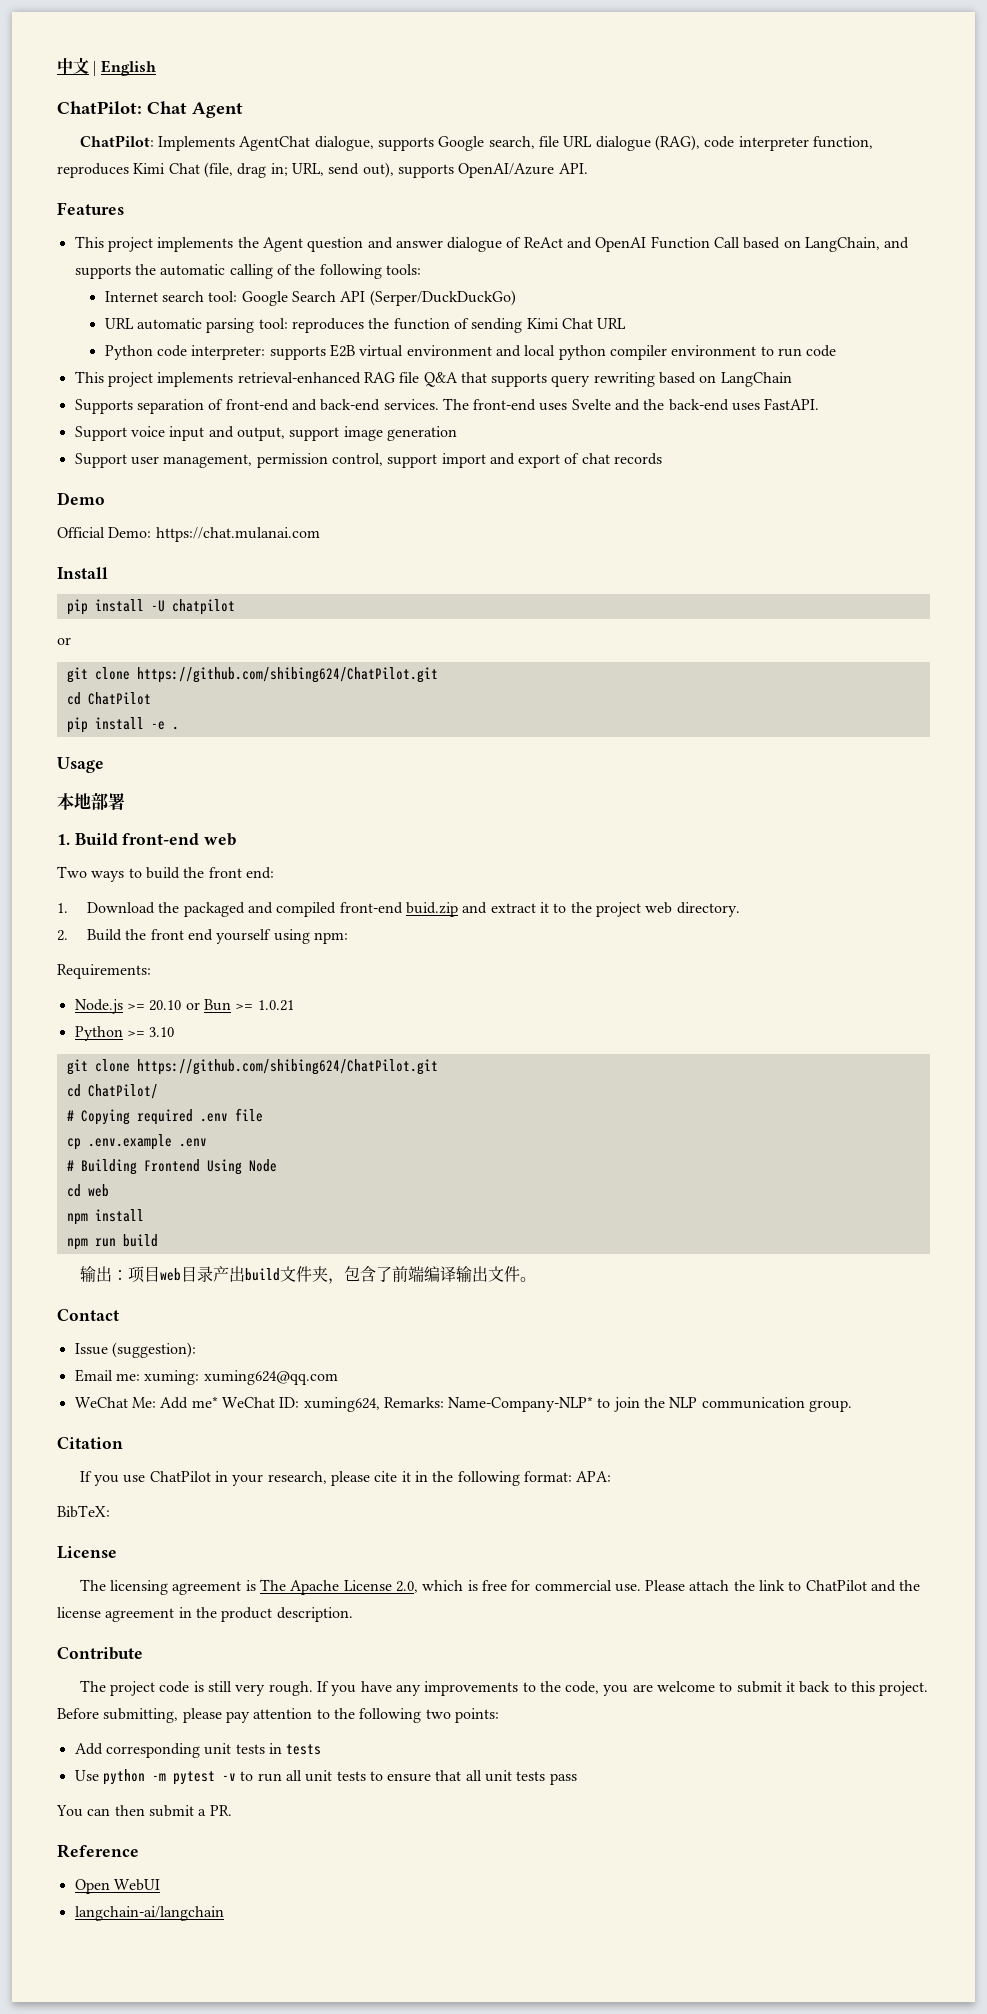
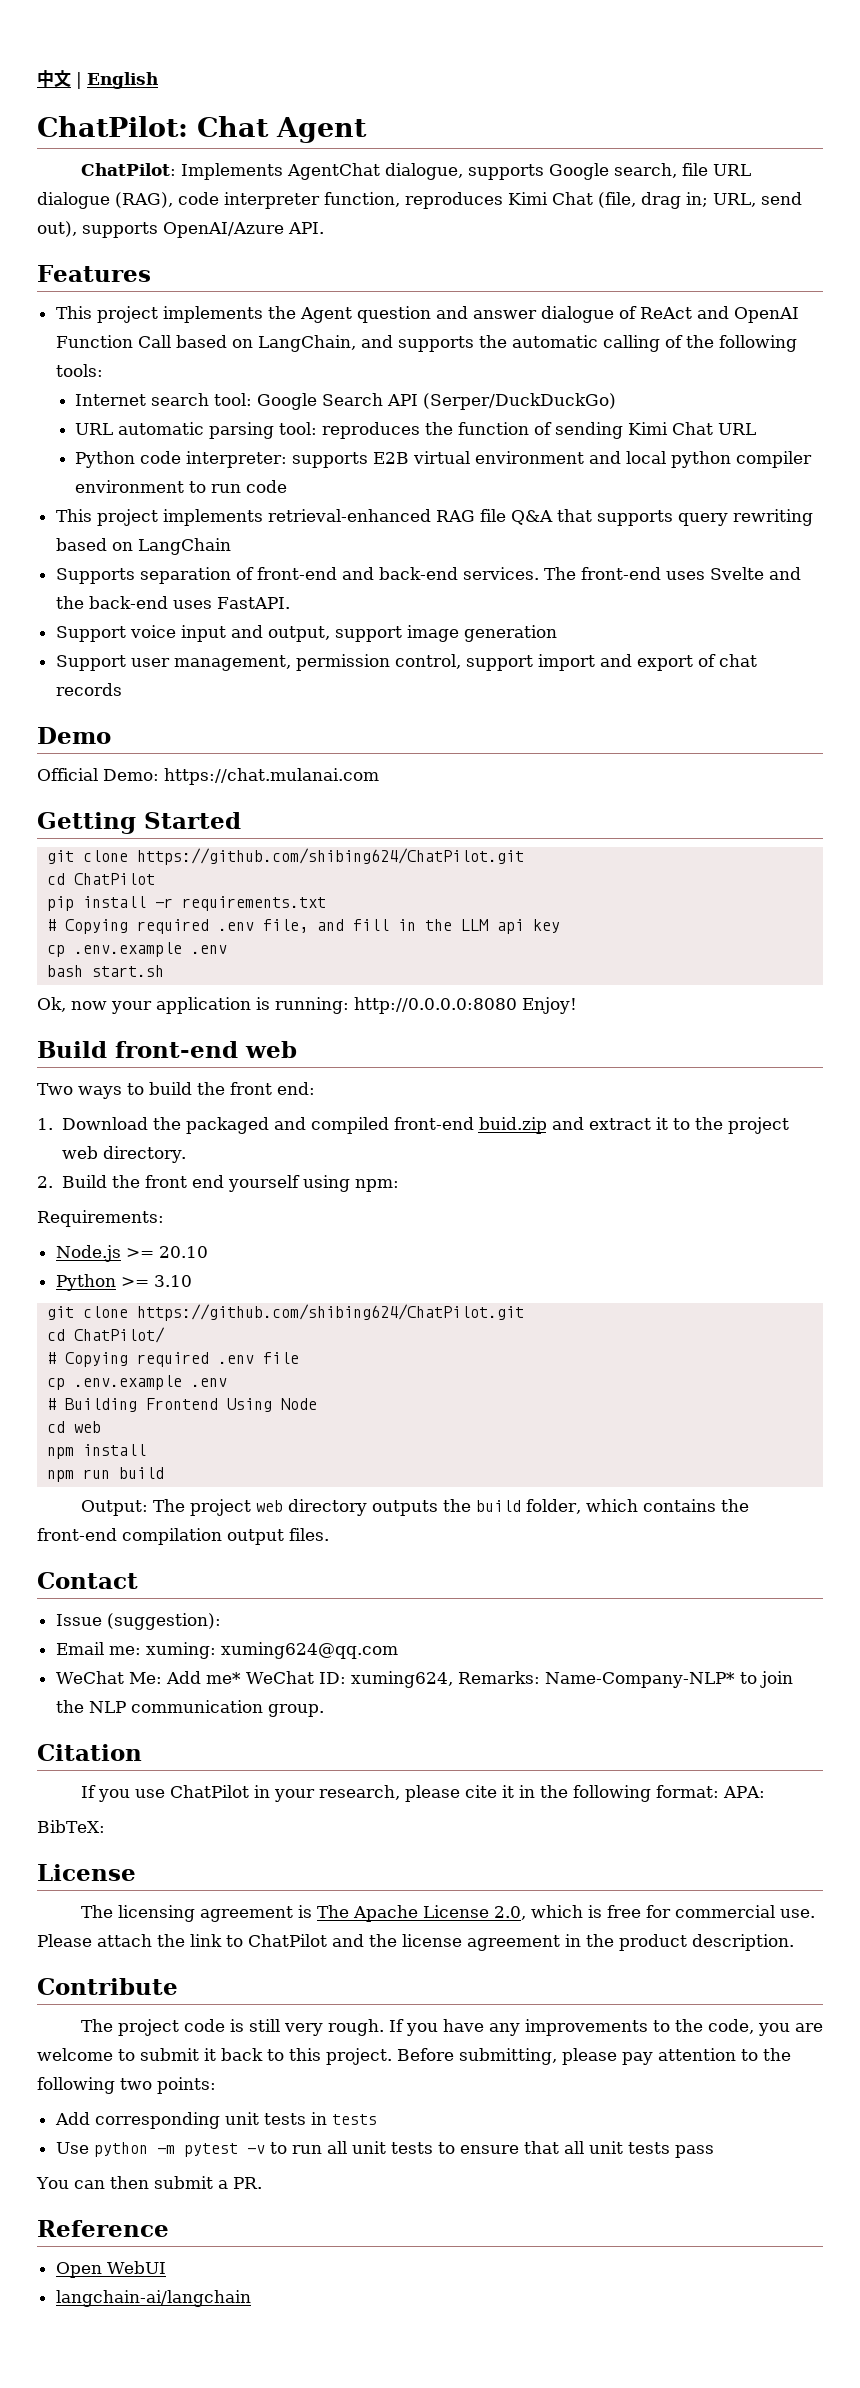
- Install
- pip install -U chatpilot
- or
+ Getting Started
- pip install -e .
- Usage
- 本地部署
- 1. Build front-end web
+ pip install -r requirements.txt
+ # Copying required .env file, and fill in the LLM api key
+ cp .env.example .env
+ bash start.sh
+ Ok, now your application is running: http://0.0.0.0:8080 Enjoy!
+ Build front-end web
- Node.js >= 20.10 or Bun >= 1.0.21
+ Node.js >= 20.10
- 输出：项目web目录产出build文件夹，包含了前端编译输出文件。
+ Output: The project web directory outputs the build folder, which contains the front-end compilation output files.

